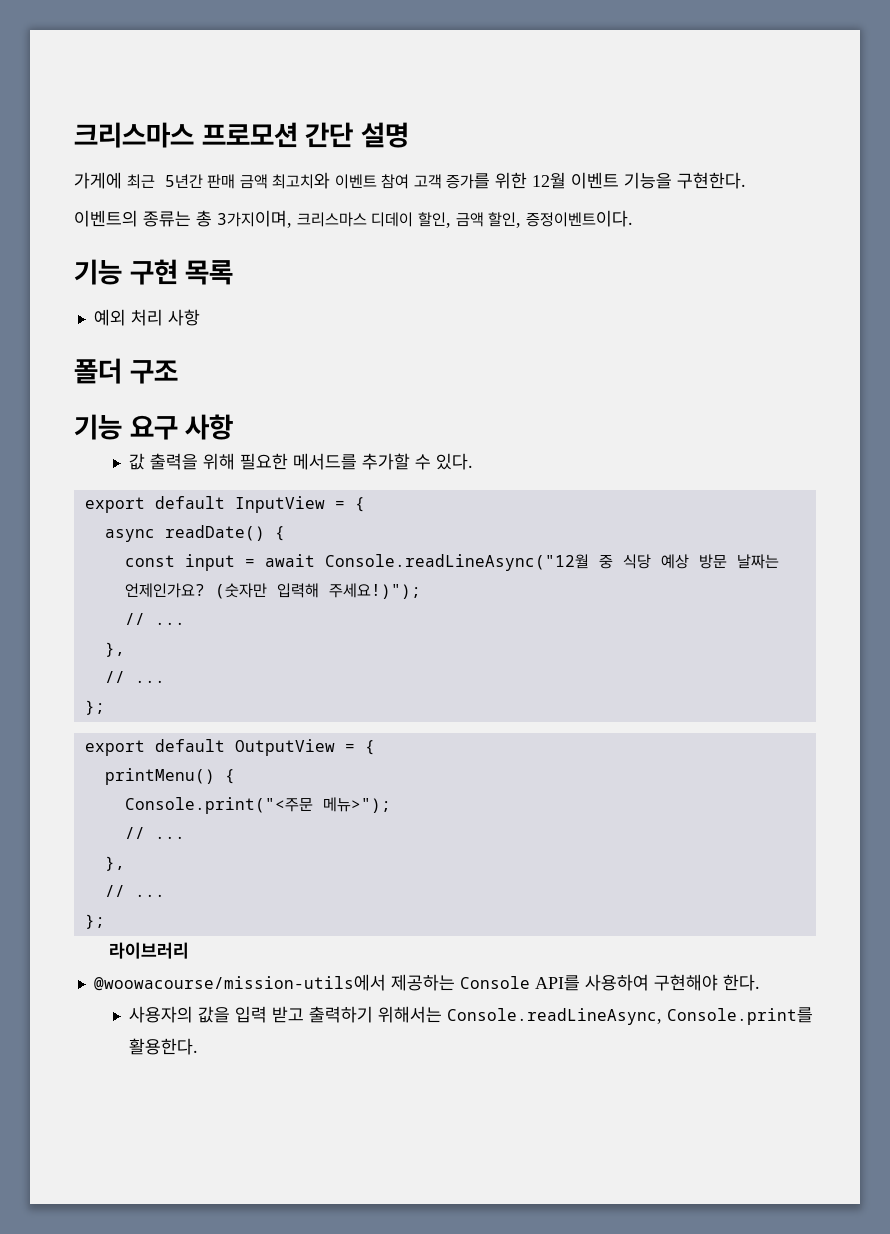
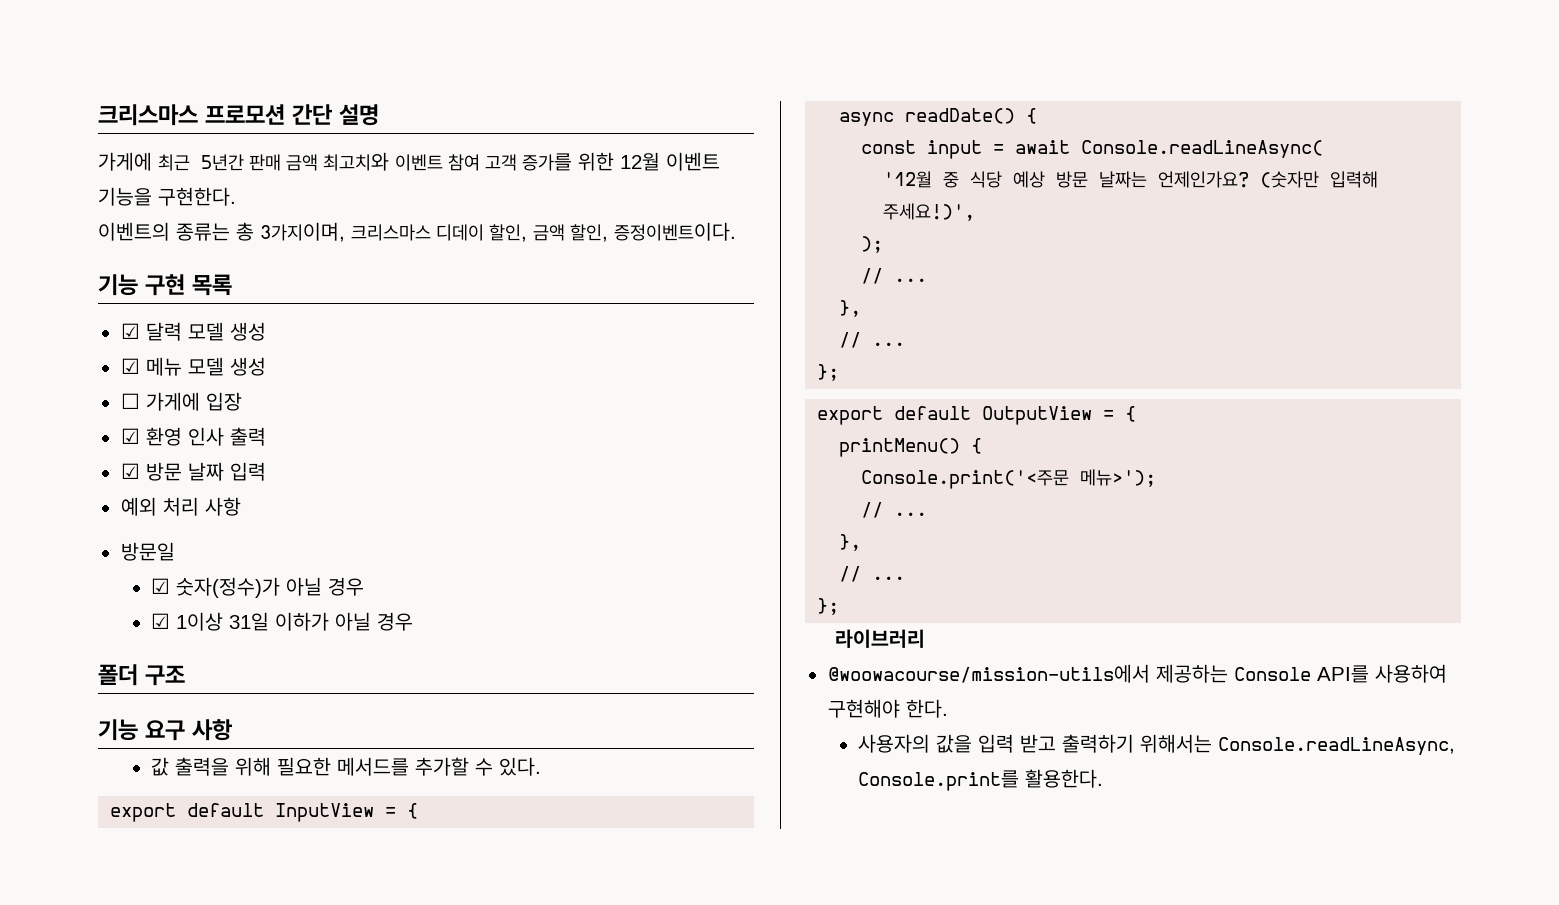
+ ☑ 달력 모델 생성
+ ☑ 메뉴 모델 생성
+ ☐ 가게에 입장
+ ☑ 환영 인사 출력
+ ☑ 방문 날짜 입력
  예외 처리 사항
+ 방문일
+ ☑ 숫자(정수)가 아닐 경우
+ ☑ 1이상 31일 이하가 아닐 경우
- const input = await Console.readLineAsync("12월 중 식당 예상 방문 날짜는 언제인가요?
+ const input = await Console.readLineAsync(
+ '12월 중 식당 예상 방문 날짜는 언제인가요?
- (숫자만 입력해 주세요!)");
+ (숫자만 입력해 주세요!)',
+ );
- Console.print("<주문 메뉴>");
+ Console.print('<주문 메뉴>');

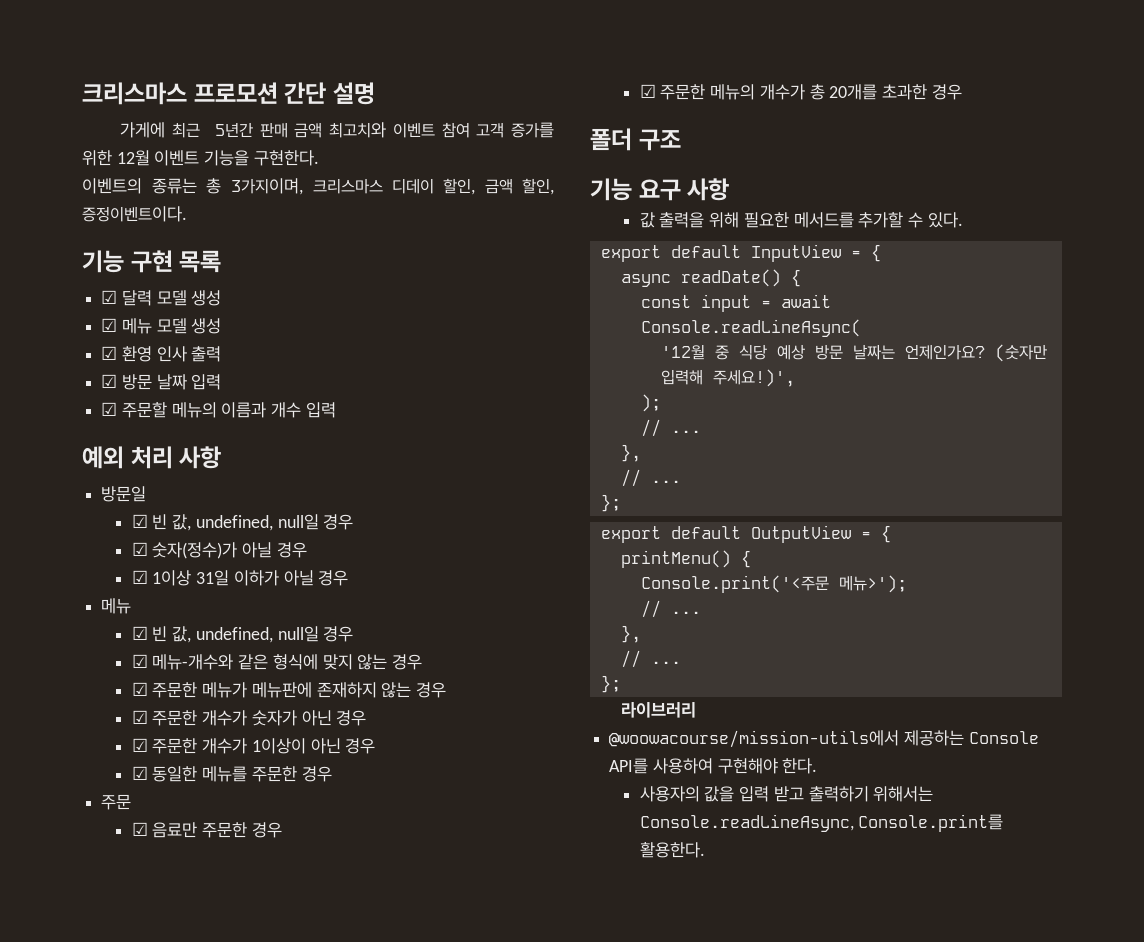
- ☐ 가게에 입장
+ ☑ 주문할 메뉴의 이름과 개수 입력
  예외 처리 사항
  방문일
+ ☑ 빈 값, undefined, null일 경우
  ☑ 1이상 31일 이하가 아닐 경우
+ 메뉴
+ ☑ 빈 값, undefined, null일 경우
+ ☑ 메뉴-개수와 같은 형식에 맞지 않는 경우
+ ☑ 주문한 메뉴가 메뉴판에 존재하지 않는 경우
+ ☑ 주문한 개수가 숫자가 아닌 경우
+ ☑ 주문한 개수가 1이상이 아닌 경우
+ ☑ 동일한 메뉴를 주문한 경우
+ 주문
+ ☑ 음료만 주문한 경우
+ ☑ 주문한 메뉴의 개수가 총 20개를 초과한 경우

